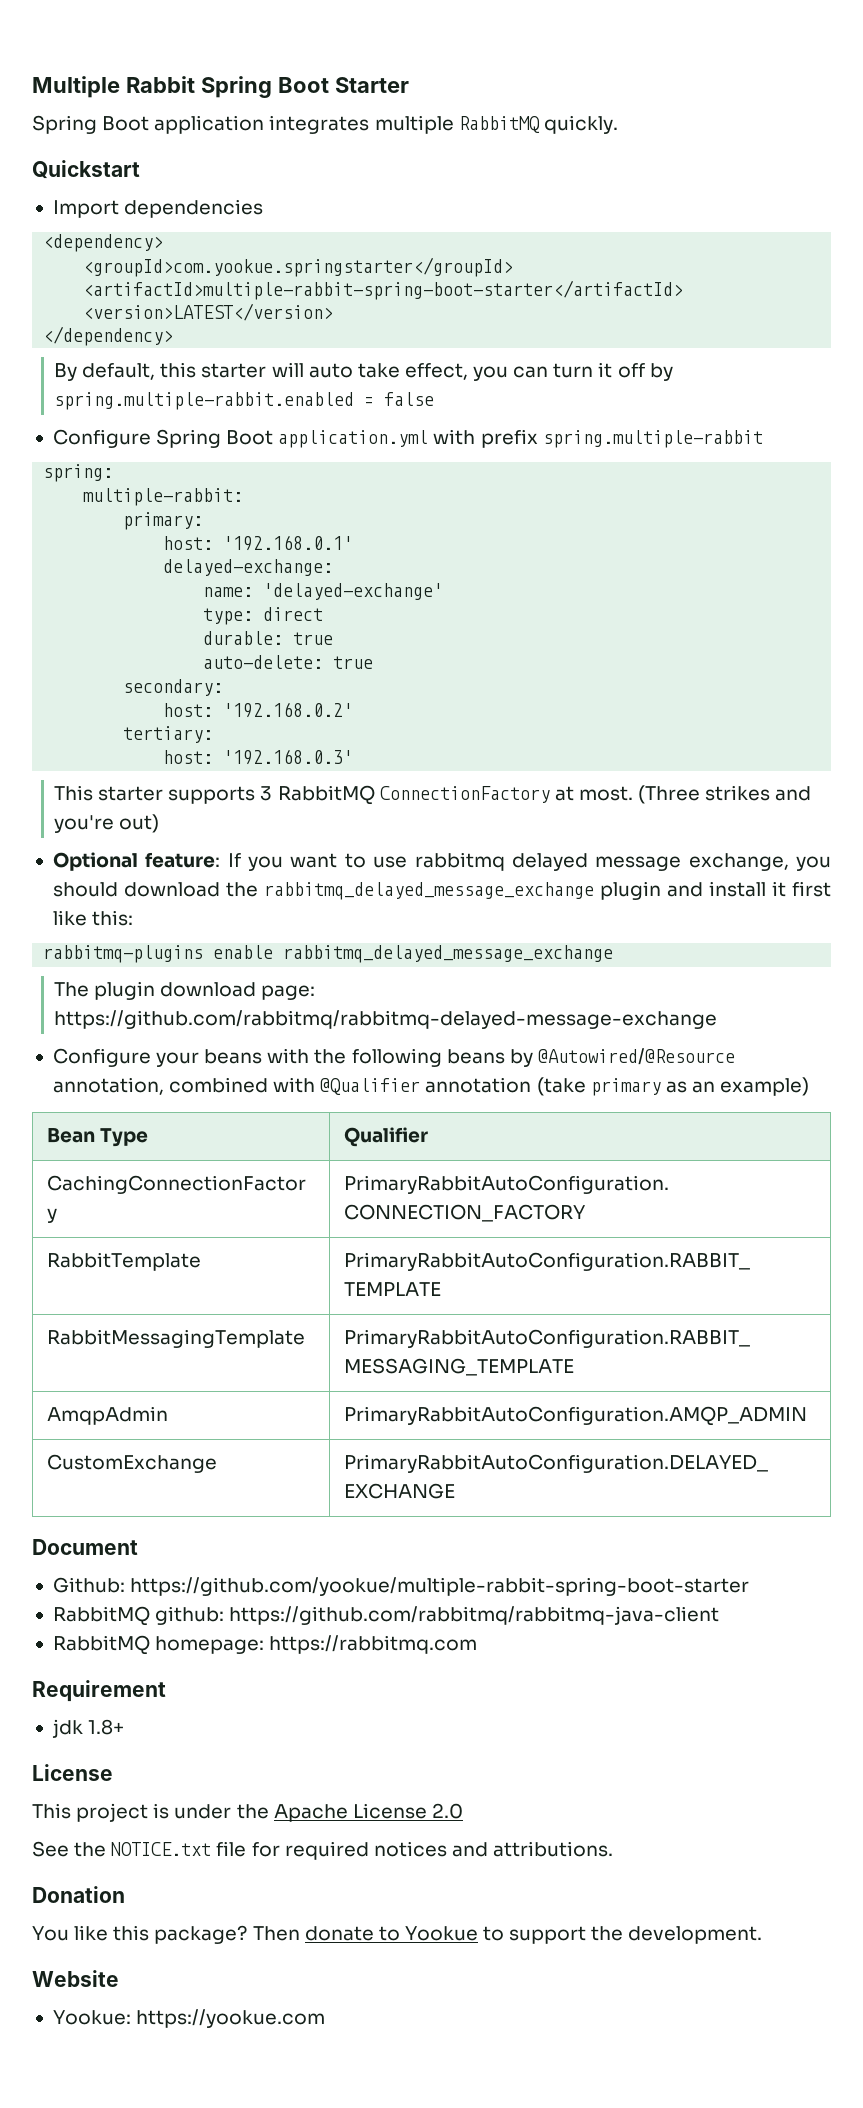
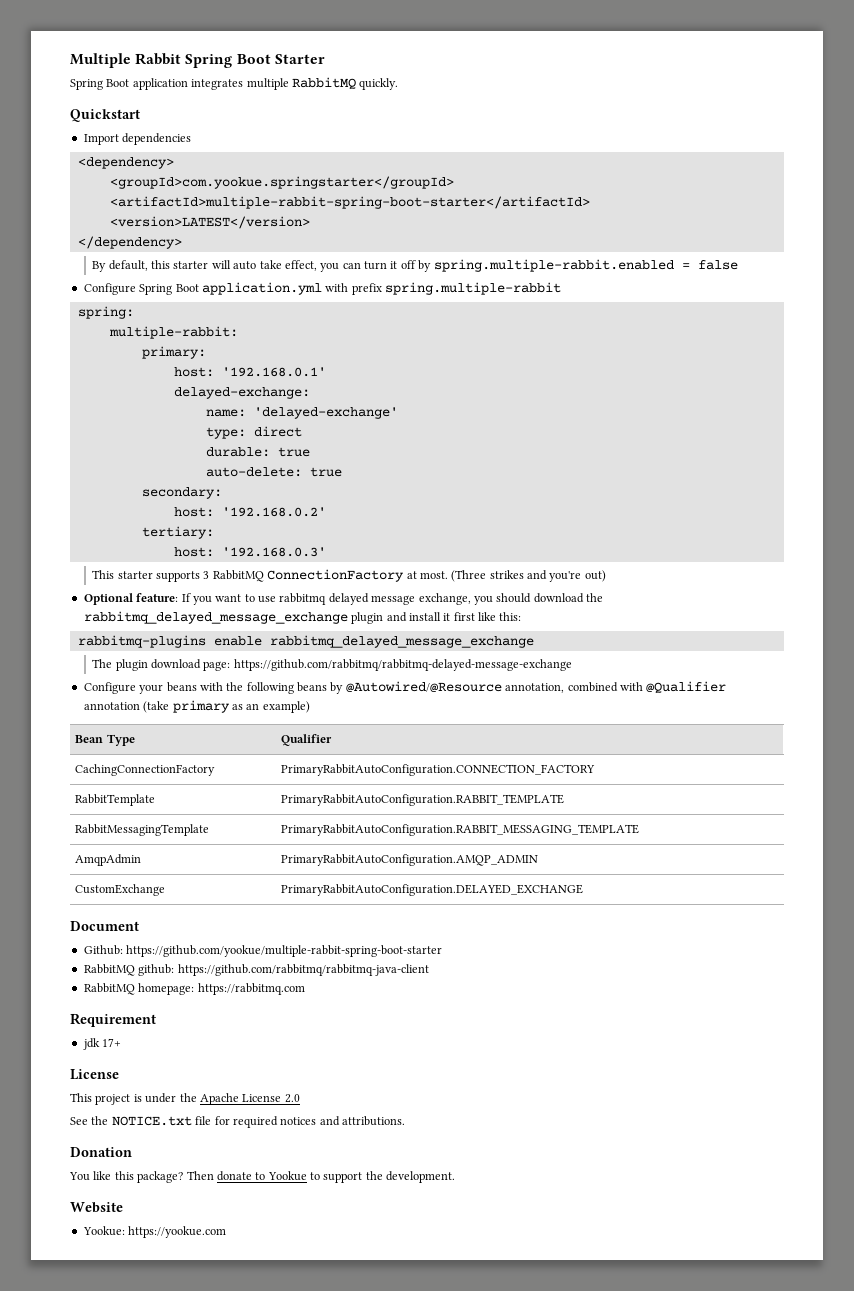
- jdk 1.8+
+ jdk 17+

